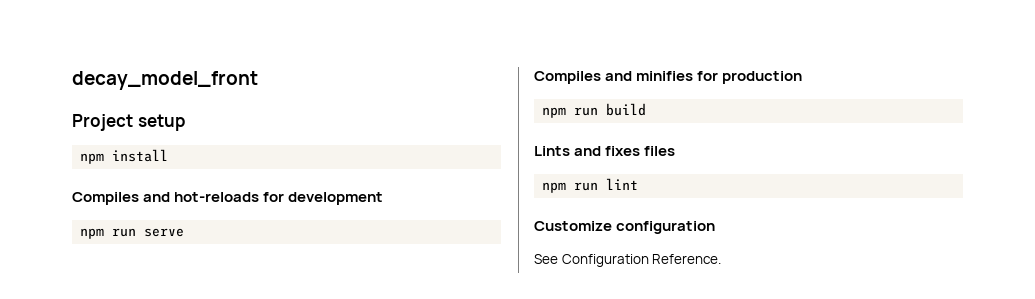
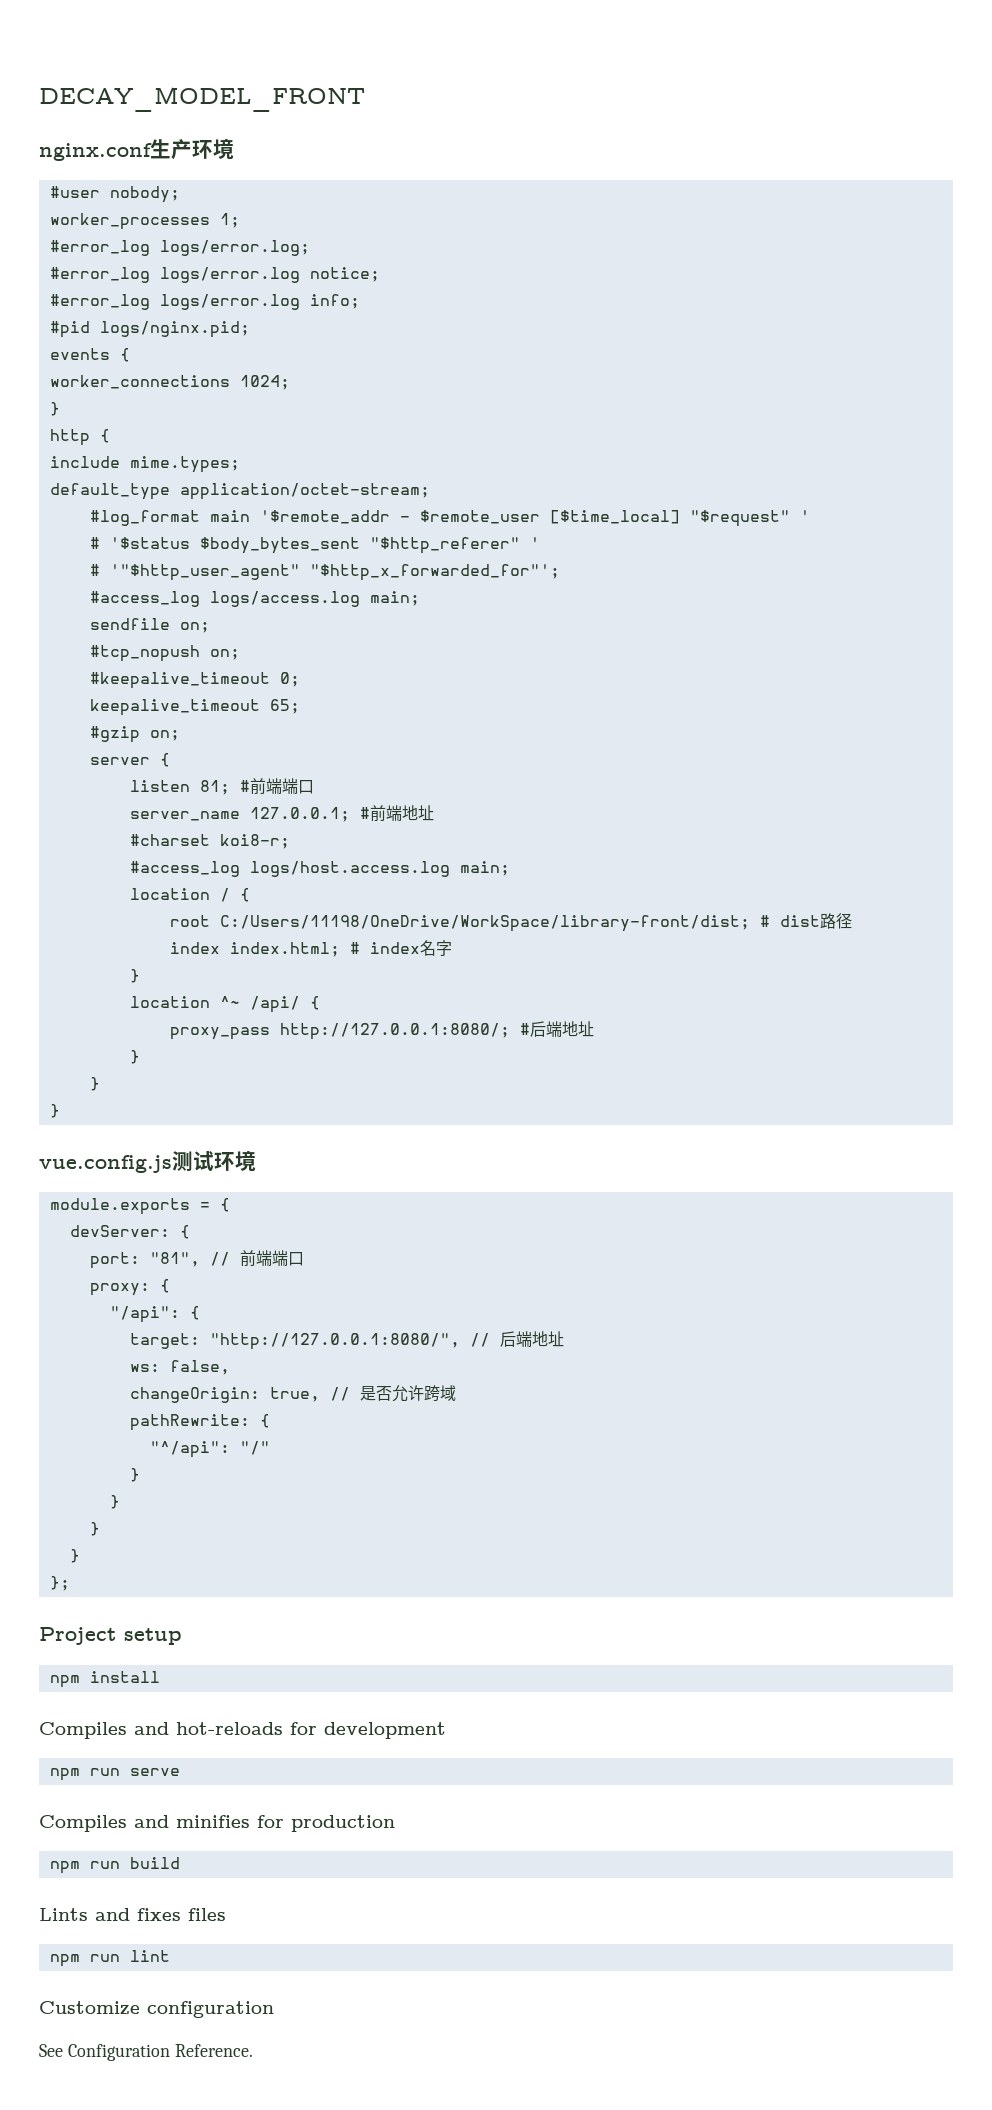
- decay_model_front
+ DECAY_MODEL_FRONT
+ nginx.conf生产环境
+ #user nobody;
+ worker_processes 1;
+ #error_log logs/error.log;
+ #error_log logs/error.log notice;
+ #error_log logs/error.log info;
+ #pid logs/nginx.pid;
+ events {
+ worker_connections 1024;
+ }
+ http {
+ include mime.types;
+ default_type application/octet-stream;
+ #log_format main '$remote_addr - $remote_user [$time_local] "$request" '
+ # '$status $body_bytes_sent "$http_referer" '
+ # '"$http_user_agent" "$http_x_forwarded_for"';
+ #access_log logs/access.log main;
+ sendfile on;
+ #tcp_nopush on;
+ #keepalive_timeout 0;
+ keepalive_timeout 65;
+ #gzip on;
+ server {
+ listen 81; #前端端口
+ server_name 127.0.0.1; #前端地址
+ #charset koi8-r;
+ #access_log logs/host.access.log main;
+ location / {
+ root C:/Users/11198/OneDrive/WorkSpace/library-front/dist; # dist路径
+ index index.html; # index名字
+ }
+ location ^~ /api/ {
+ proxy_pass http://127.0.0.1:8080/; #后端地址
+ }
+ }
+ }
+ vue.config.js测试环境
+ module.exports = {
+ devServer: {
+ port: "81", // 前端端口
+ proxy: {
+ "/api": {
+ target: "http://127.0.0.1:8080/", // 后端地址
+ ws: false,
+ changeOrigin: true, // 是否允许跨域
+ pathRewrite: {
+ "^/api": "/"
+ }
+ }
+ }
+ }
+ };

